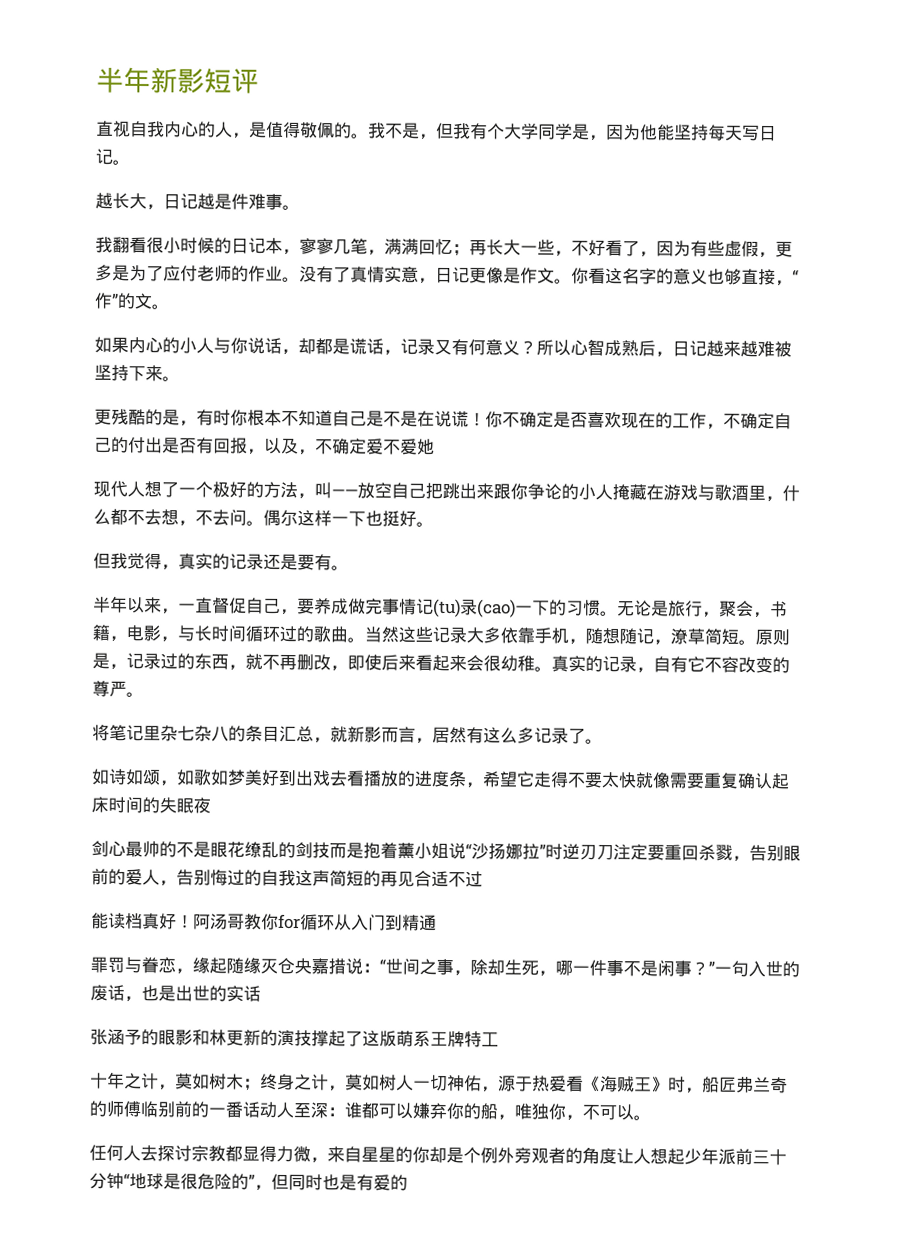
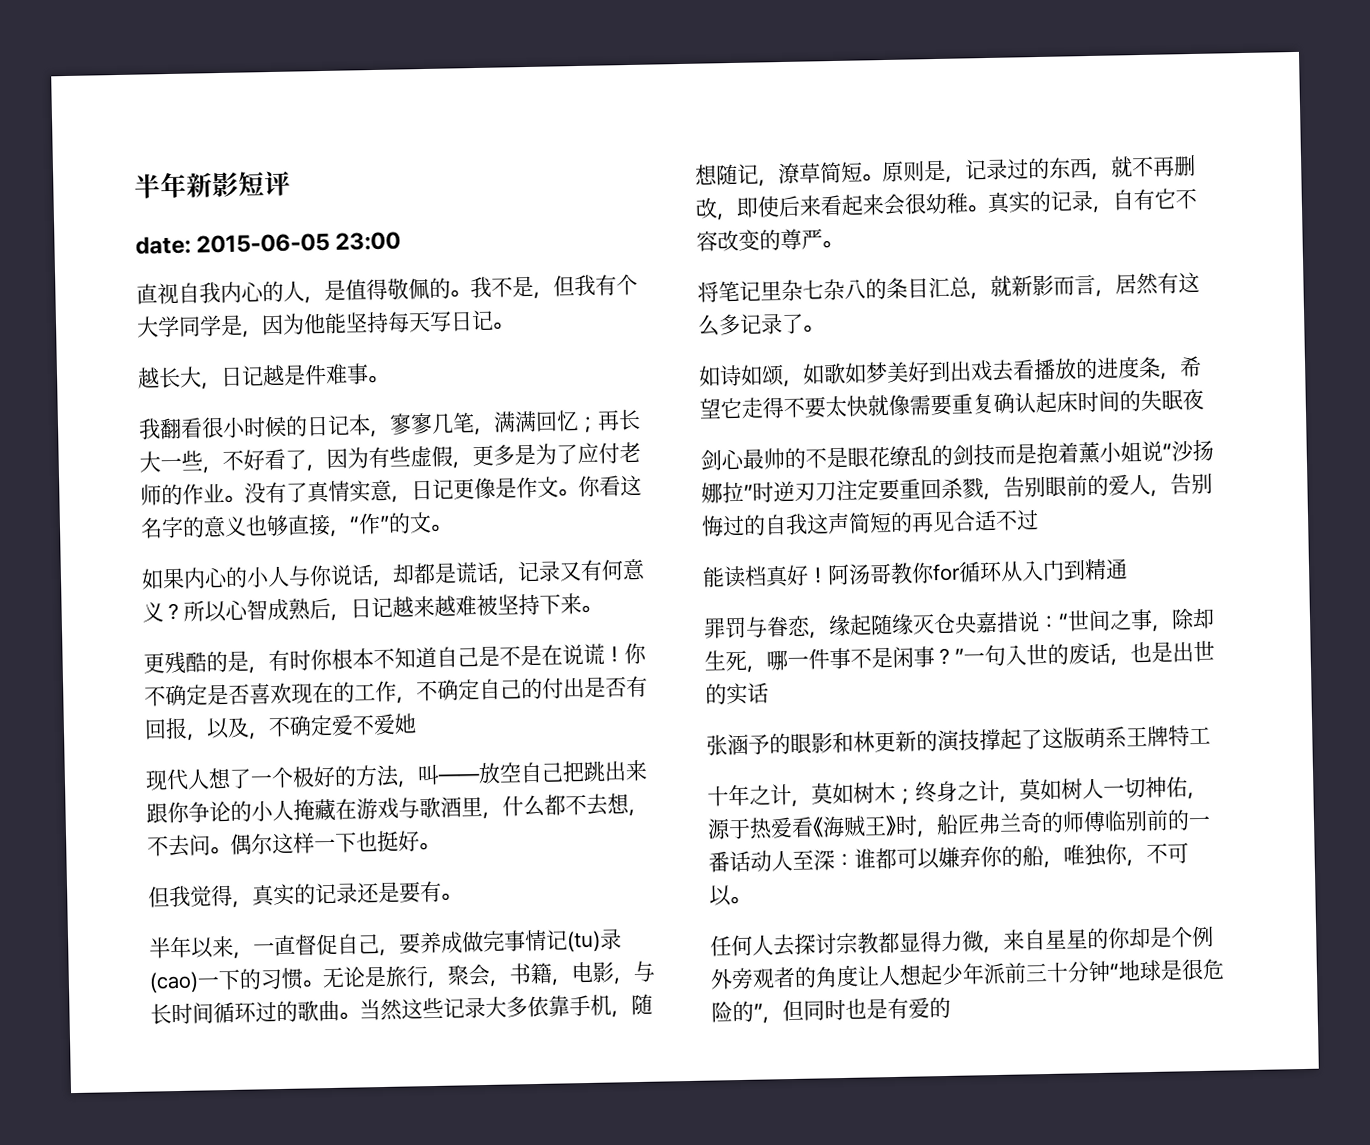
+ date: 2015-06-05 23:00

